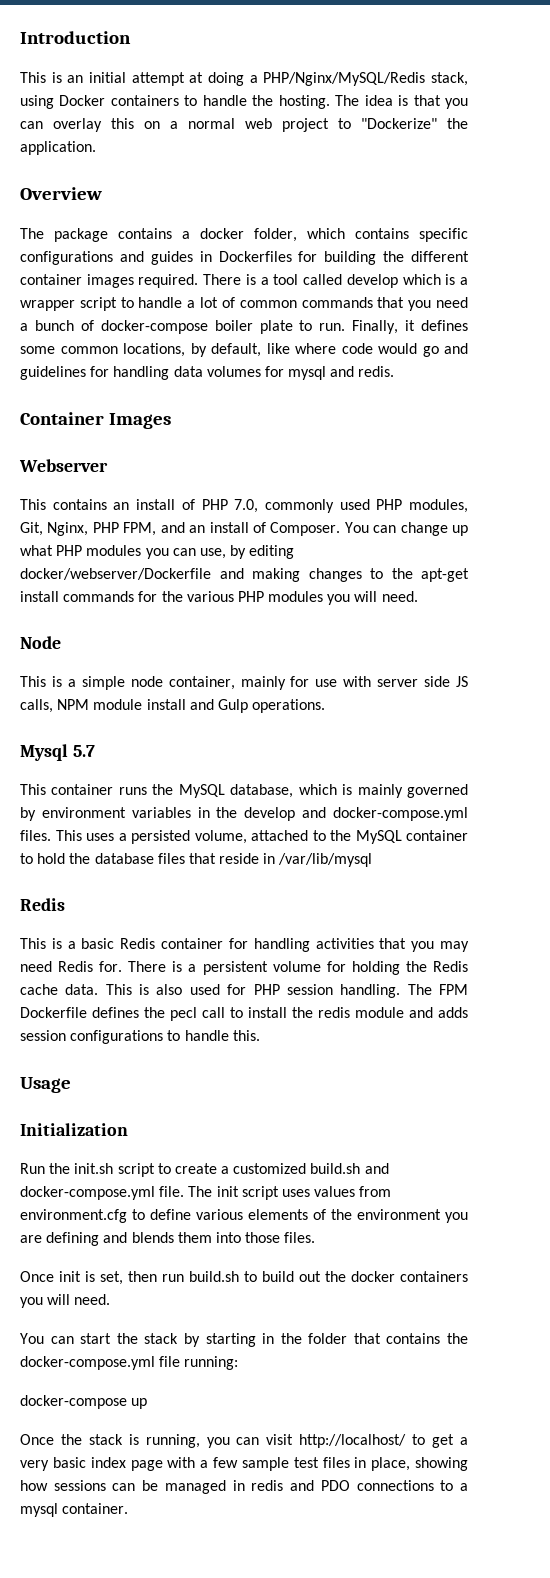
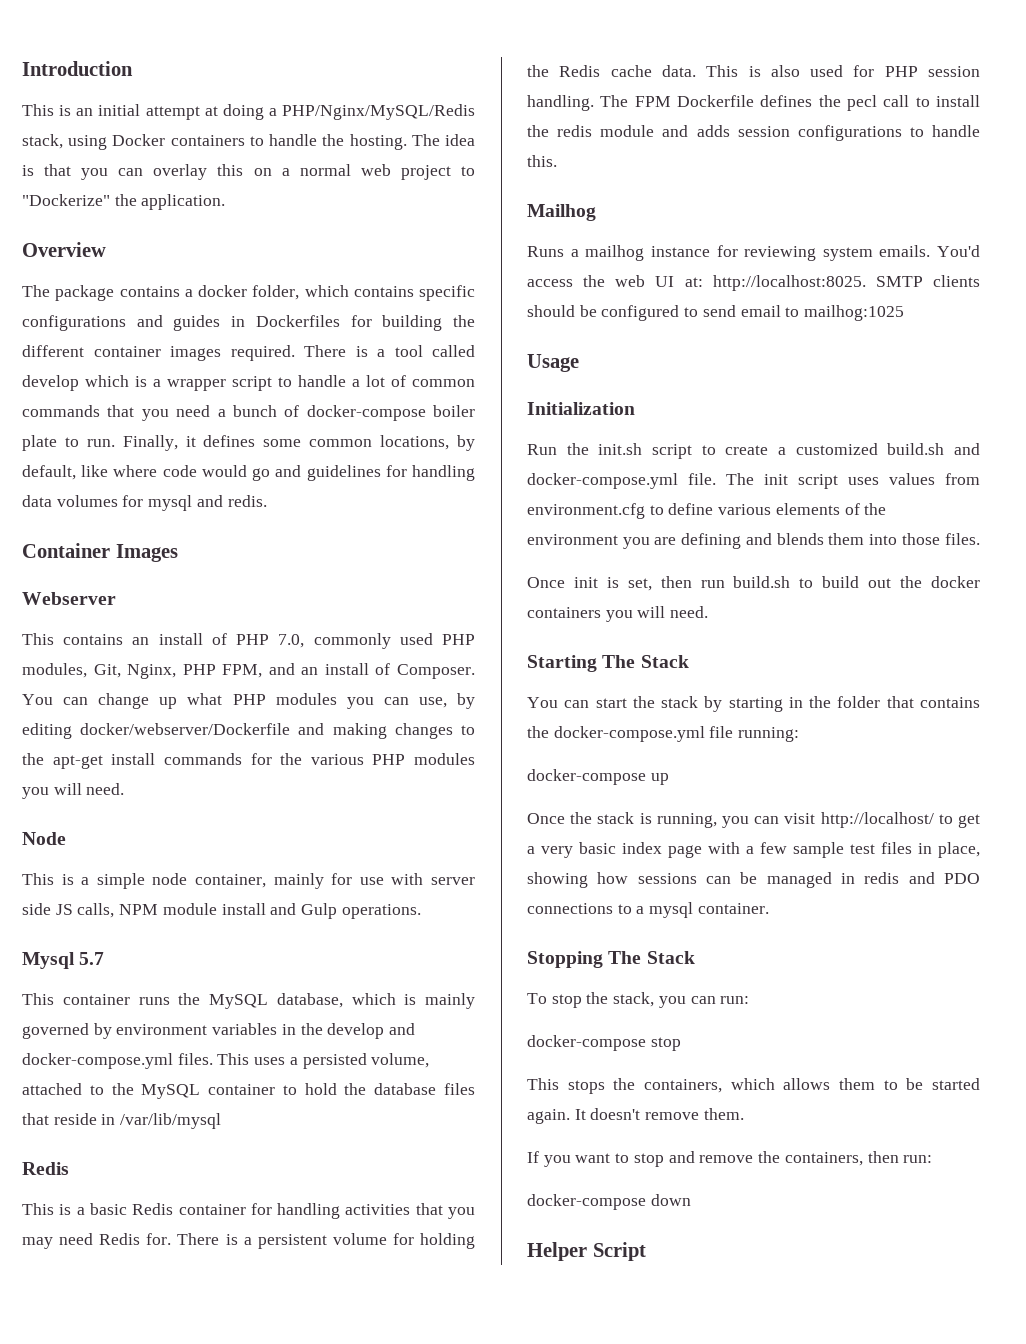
+ Mailhog
+ Runs a mailhog instance for reviewing system emails. You'd access the web UI at: http://localhost:8025. SMTP clients should be configured to send email to mailhog:1025
+ Starting The Stack
+ Stopping The Stack
+ To stop the stack, you can run:
+ docker-compose stop
+ This stops the containers, which allows them to be started again. It doesn't remove them.
+ If you want to stop and remove the containers, then run:
+ docker-compose down
+ Helper Script

